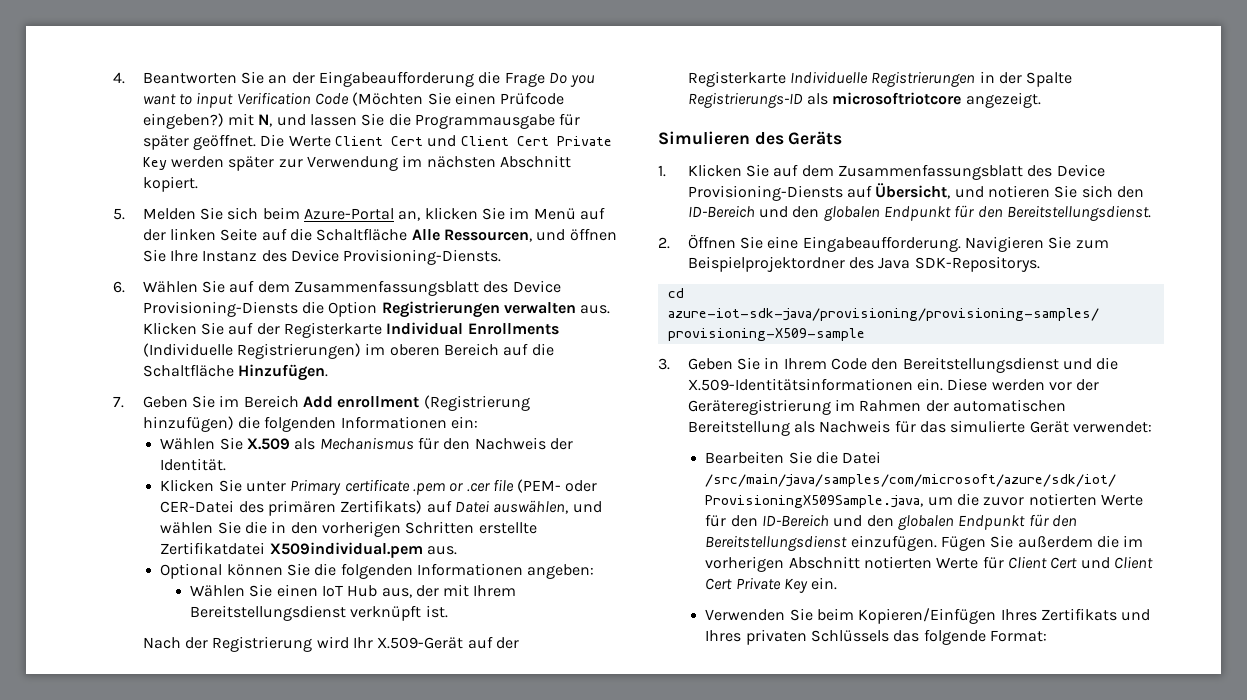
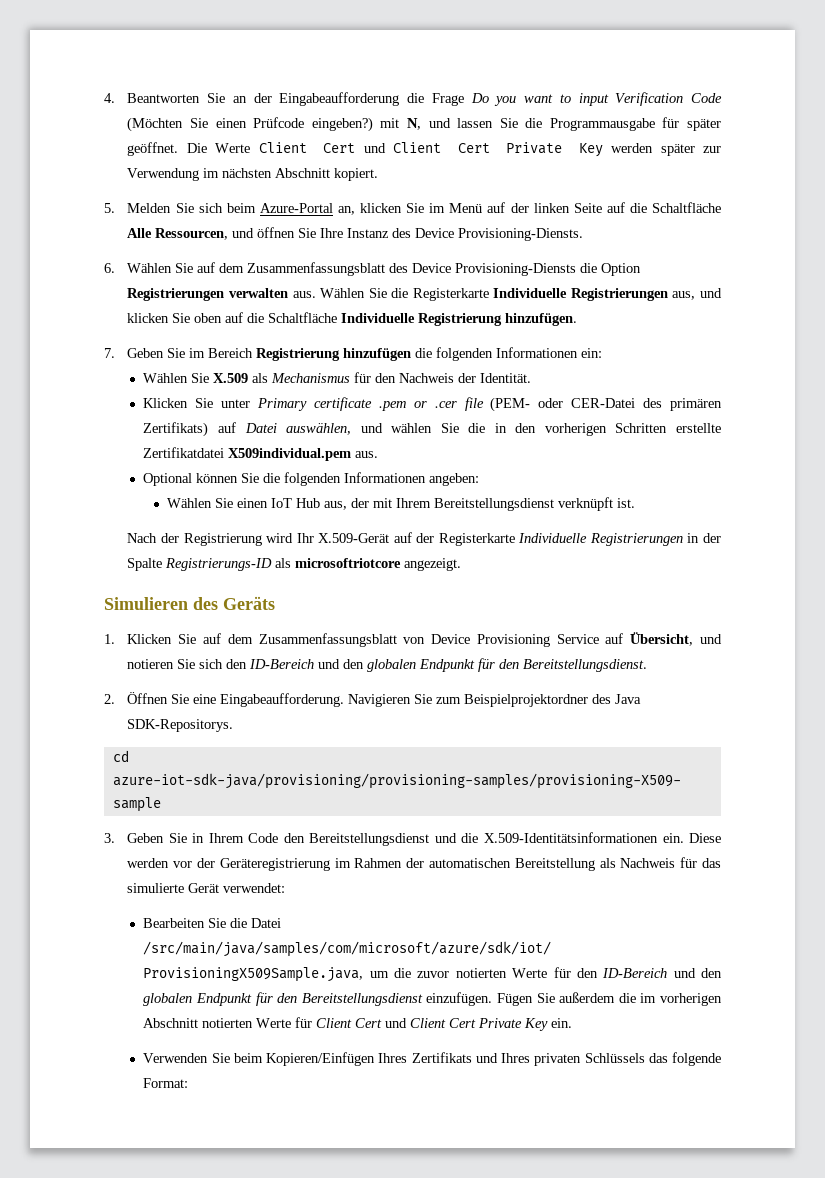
- Klicken Sie auf der Registerkarte Individual Enrollments (Individuelle Registrierungen) im oberen Bereich auf die Schaltfläche Hinzufügen.
+ Wählen Sie die Registerkarte Individuelle Registrierungen aus, und klicken Sie oben auf die Schaltfläche Individuelle Registrierung hinzufügen.
- 7. Geben Sie im Bereich Add enrollment (Registrierung hinzufügen) die folgenden Informationen ein:
+ 7. Geben Sie im Bereich Registrierung hinzufügen die folgenden Informationen ein:
- 1. Klicken Sie auf dem Zusammenfassungsblatt des Device Provisioning-Diensts auf Übersicht, und notieren Sie sich den ID-Bereich und den globalen Endpunkt für den Bereitstellungsdienst.
+ 1. Klicken Sie auf dem Zusammenfassungsblatt von Device Provisioning Service auf Übersicht, und notieren Sie sich den ID-Bereich und den globalen Endpunkt für den Bereitstellungsdienst.

